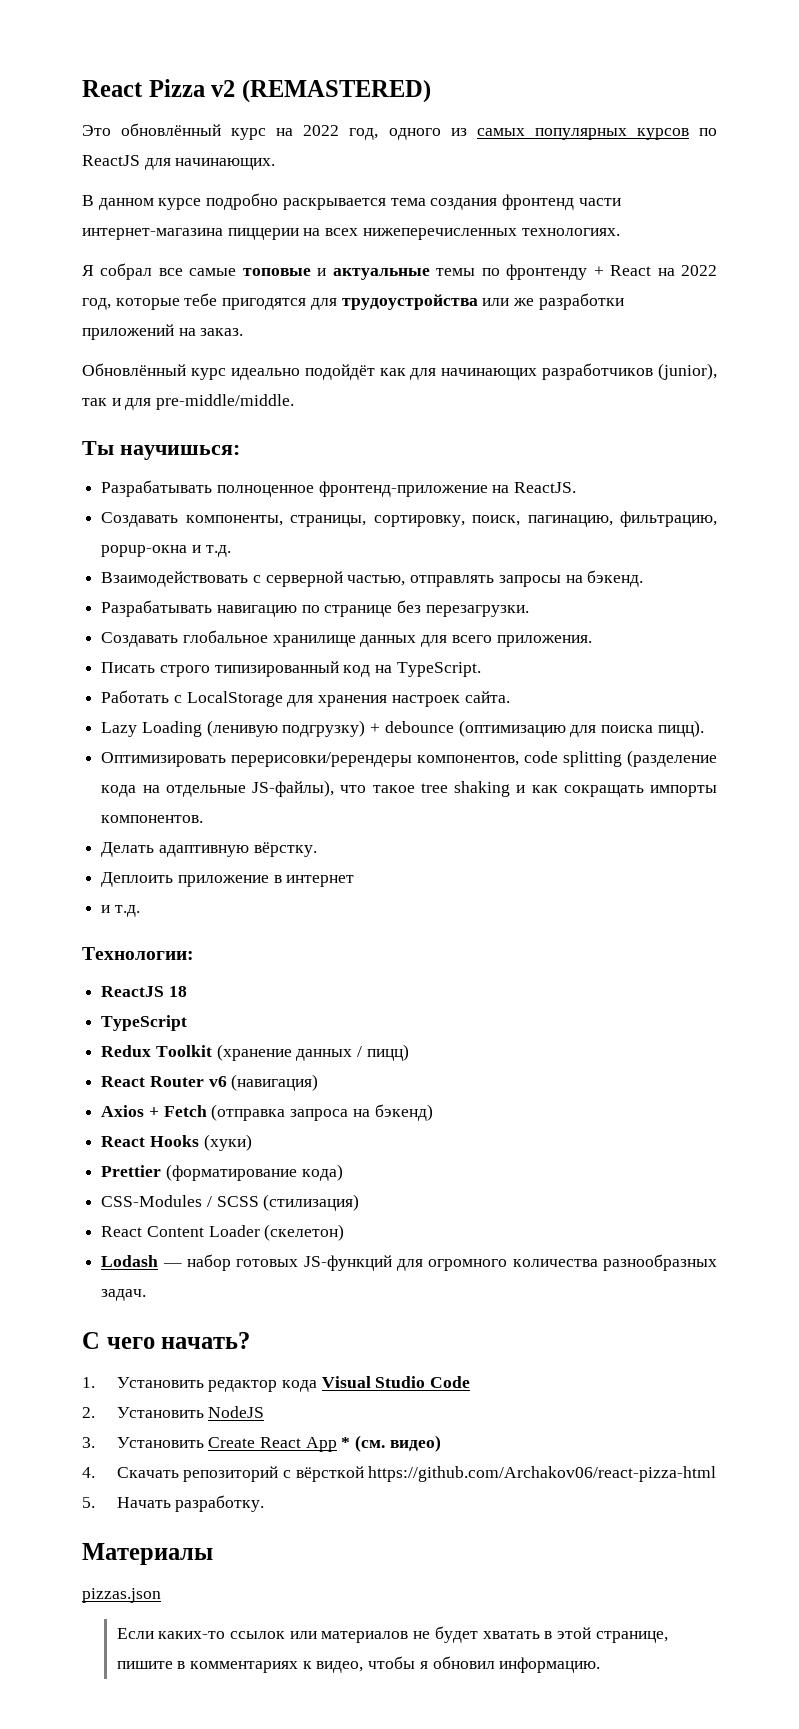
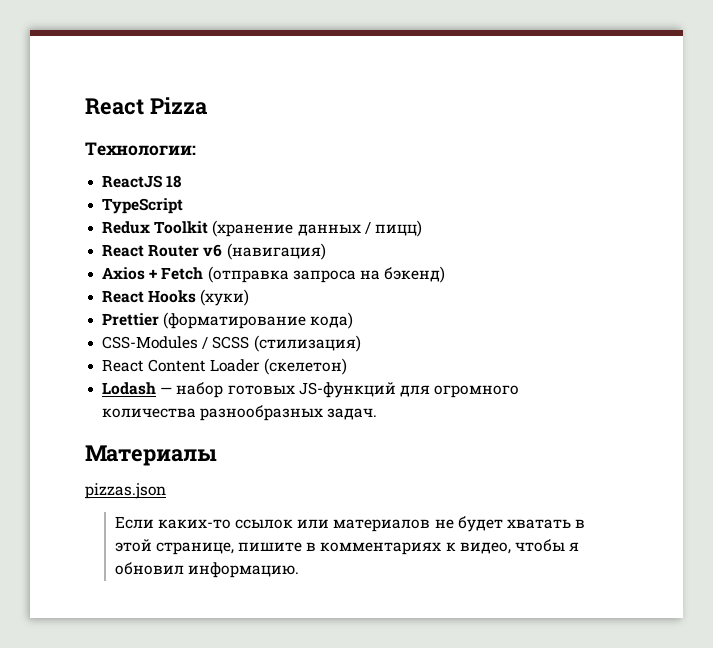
- React Pizza v2 (REMASTERED)
- Это обновлённый курс на 2022 год, одного из самых популярных курсов по ReactJS для начинающих.
- В данном курсе подробно раскрывается тема создания фронтенд части интернет-магазина пиццерии на всех нижеперечисленных технологиях.
- Я собрал все самые топовые и актуальные темы по фронтенду + React на 2022 год, которые тебе пригодятся для трудоустройства или же разработки приложений на заказ.
- Обновлённый курс идеально подойдёт как для начинающих разработчиков (junior), так и для pre-middle/middle.
- Ты научишься:
- Разрабатывать полноценное фронтенд-приложение на ReactJS.
- Создавать компоненты, страницы, сортировку, поиск, пагинацию, фильтрацию, popup-окна и т.д.
- Взаимодействовать с серверной частью, отправлять запросы на бэкенд.
- Разрабатывать навигацию по странице без перезагрузки.
- Создавать глобальное хранилище данных для всего приложения.
- Писать строго типизированный код на TypeScript.
- Работать с LocalStorage для хранения настроек сайта.
- Lazy Loading (ленивую подгрузку) + debounce (оптимизацию для поиска пицц).
- Оптимизировать перерисовки/ререндеры компонентов, code splitting (разделение кода на отдельные JS-файлы), что такое tree shaking и как сокращать импорты компонентов.
- Делать адаптивную вёрстку.
- Деплоить приложение в интернет
- и т.д.
+ React Pizza
- С чего начать?
- 1. Установить редактор кода Visual Studio Code
- 2. Установить NodeJS
- 3. Установить Create React App * (см. видео)
- 4. Скачать репозиторий с вёрсткой https://github.com/Archakov06/react-pizza-html
- 5. Начать разработку.

